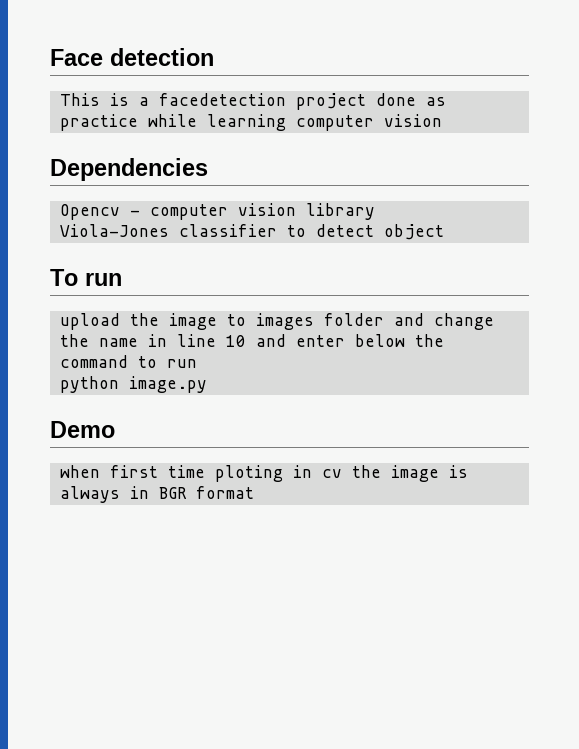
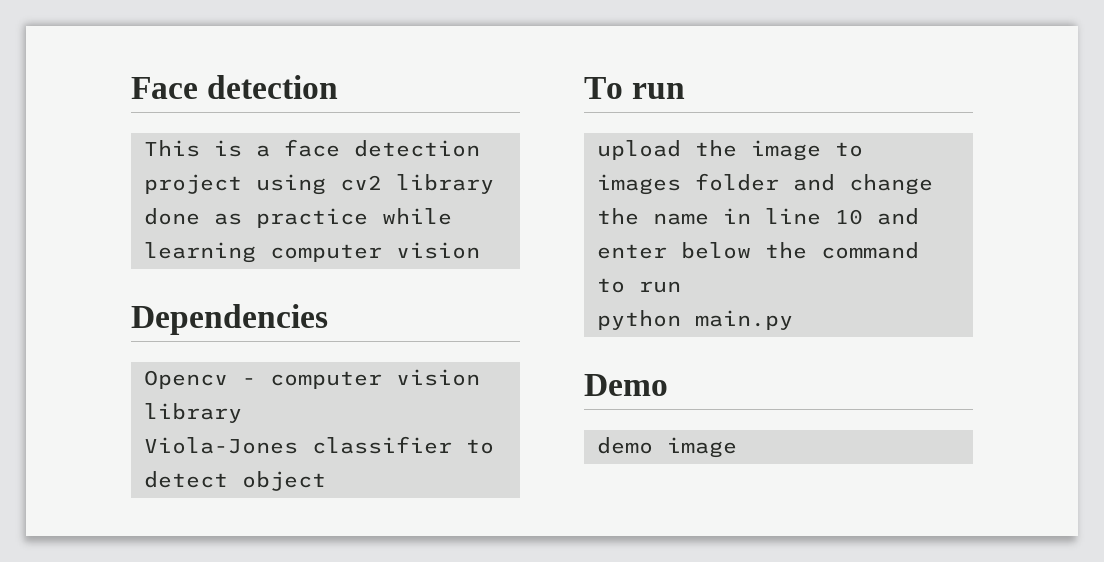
- This is a facedetection project done as practice while learning computer vision
+ This is a face detection project using cv2 library done as practice while learning computer vision
- python image.py
+ python main.py
- when first time ploting in cv the image is always in BGR format
+ demo image

